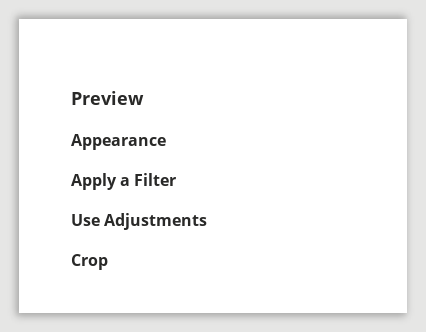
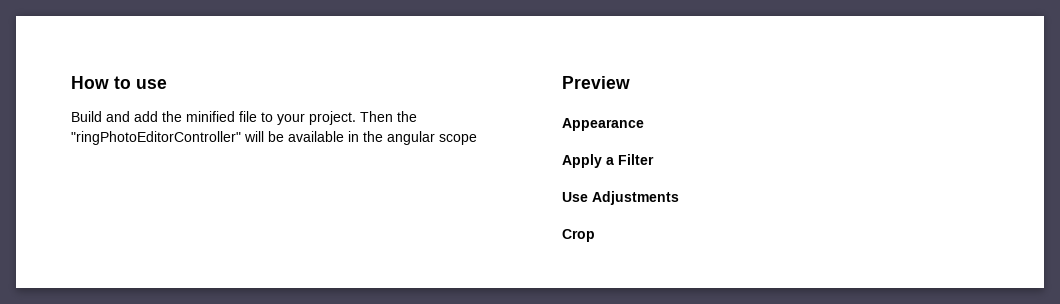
+ How to use
+ Build and add the minified file to your project. Then the "ringPhotoEditorController" will be available in the angular scope

